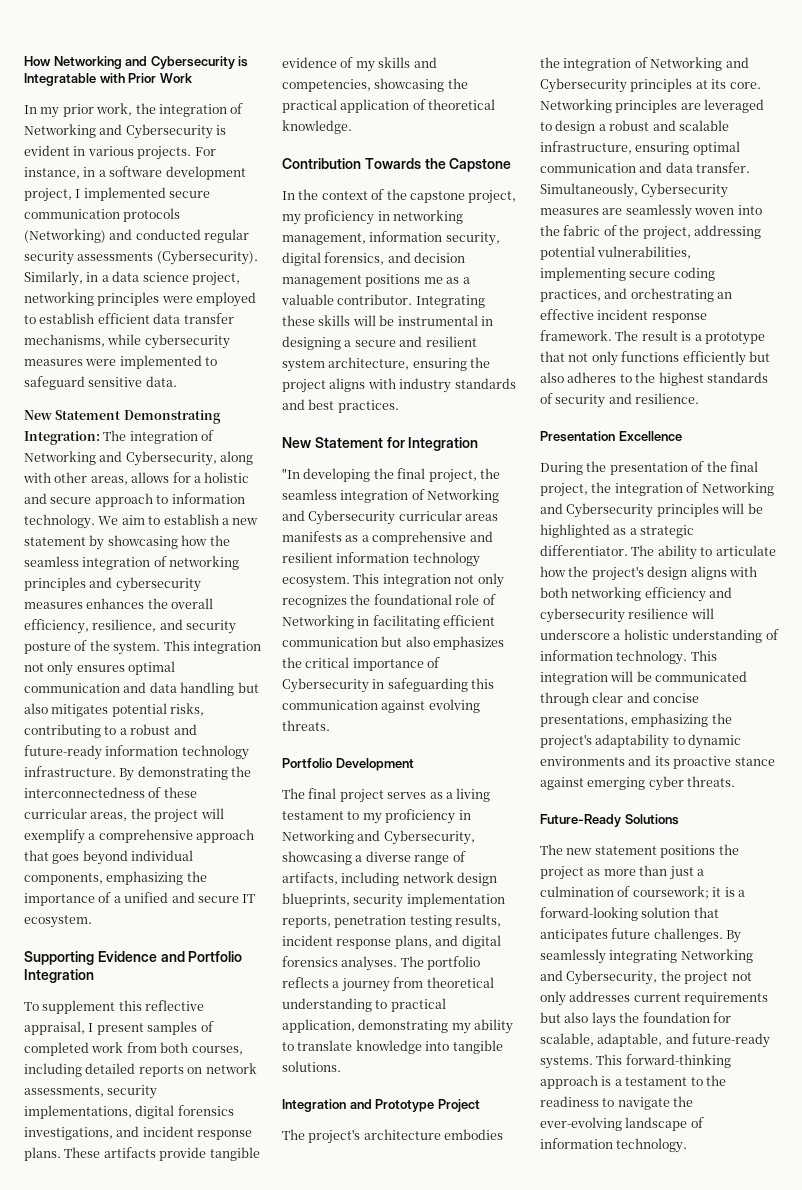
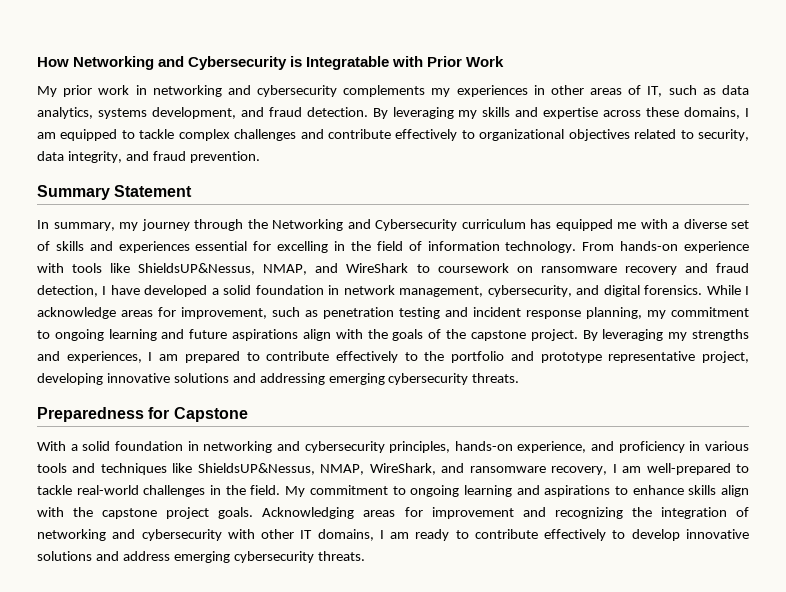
- In my prior work, the integration of Networking and Cybersecurity is evident in various projects. For instance, in a software development project, I implemented secure communication protocols (Networking) and conducted regular security assessments (Cybersecurity). Similarly, in a data science project, networking principles were employed to establish efficient data transfer mechanisms, while cybersecurity measures were implemented to safeguard sensitive data.
- New Statement Demonstrating Integration: The integration of Networking and Cybersecurity, along with other areas, allows for a holistic and secure approach to information technology. We aim to establish a new statement by showcasing how the seamless integration of networking principles and cybersecurity measures enhances the overall efficiency, resilience, and security posture of the system. This integration not only ensures optimal communication and data handling but also mitigates potential risks, contributing to a robust and future-ready information technology infrastructure. By demonstrating the interconnectedness of these curricular areas, the project will exemplify a comprehensive approach that goes beyond individual components, emphasizing the importance of a unified and secure IT ecosystem.
- Supporting Evidence and Portfolio Integration
- To supplement this reflective appraisal, I present samples of completed work from both courses, including detailed reports on network assessments, security implementations, digital forensics investigations, and incident response plans. These artifacts provide tangible evidence of my skills and competencies, showcasing the practical application of theoretical knowledge.
- Contribution Towards the Capstone
- In the context of the capstone project, my proficiency in networking management, information security, digital forensics, and decision management positions me as a valuable contributor. Integrating these skills will be instrumental in designing a secure and resilient system architecture, ensuring the project aligns with industry standards and best practices.
- New Statement for Integration
- "In developing the final project, the seamless integration of Networking and Cybersecurity curricular areas manifests as a comprehensive and resilient information technology ecosystem. This integration not only recognizes the foundational role of Networking in facilitating efficient communication but also emphasizes the critical importance of Cybersecurity in safeguarding this communication against evolving threats.
- Portfolio Development
- The final project serves as a living testament to my proficiency in Networking and Cybersecurity, showcasing a diverse range of artifacts, including network design blueprints, security implementation reports, penetration testing results, incident response plans, and digital forensics analyses. The portfolio reflects a journey from theoretical understanding to practical application, demonstrating my ability to translate knowledge into tangible solutions.
- Integration and Prototype Project
- The project's architecture embodies the integration of Networking and Cybersecurity principles at its core. Networking principles are leveraged to design a robust and scalable infrastructure, ensuring optimal communication and data transfer. Simultaneously, Cybersecurity measures are seamlessly woven into the fabric of the project, addressing potential vulnerabilities, implementing secure coding practices, and orchestrating an effective incident response framework. The result is a prototype that not only functions efficiently but also adheres to the highest standards of security and resilience.
- Presentation Excellence
- During the presentation of the final project, the integration of Networking and Cybersecurity principles will be highlighted as a strategic differentiator. The ability to articulate how the project's design aligns with both networking efficiency and cybersecurity resilience will underscore a holistic understanding of information technology. This integration will be communicated through clear and concise presentations, emphasizing the project's adaptability to dynamic environments and its proactive stance against emerging cyber threats.
- Future-Ready Solutions
- The new statement positions the project as more than just a culmination of coursework; it is a forward-looking solution that anticipates future challenges. By seamlessly integrating Networking and Cybersecurity, the project not only addresses current requirements but also lays the foundation for scalable, adaptable, and future-ready systems. This forward-thinking approach is a testament to the readiness to navigate the ever-evolving landscape of information technology.
+ My prior work in networking and cybersecurity complements my experiences in other areas of IT, such as data analytics, systems development, and fraud detection. By leveraging my skills and expertise across these domains, I am equipped to tackle complex challenges and contribute effectively to organizational objectives related to security, data integrity, and fraud prevention.
+ Summary Statement
+ In summary, my journey through the Networking and Cybersecurity curriculum has equipped me with a diverse set of skills and experiences essential for excelling in the field of information technology. From hands-on experience with tools like ShieldsUP&Nessus, NMAP, and WireShark to coursework on ransomware recovery and fraud detection, I have developed a solid foundation in network management, cybersecurity, and digital forensics. While I acknowledge areas for improvement, such as penetration testing and incident response planning, my commitment to ongoing learning and future aspirations align with the goals of the capstone project. By leveraging my strengths and experiences, I am prepared to contribute effectively to the portfolio and prototype representative project, developing innovative solutions and addressing emerging cybersecurity threats.
+ Preparedness for Capstone
+ With a solid foundation in networking and cybersecurity principles, hands-on experience, and proficiency in various tools and techniques like ShieldsUP&Nessus, NMAP, WireShark, and ransomware recovery, I am well-prepared to tackle real-world challenges in the field. My commitment to ongoing learning and aspirations to enhance skills align with the capstone project goals. Acknowledging areas for improvement and recognizing the integration of networking and cybersecurity with other IT domains, I am ready to contribute effectively to develop innovative solutions and address emerging cybersecurity threats.

